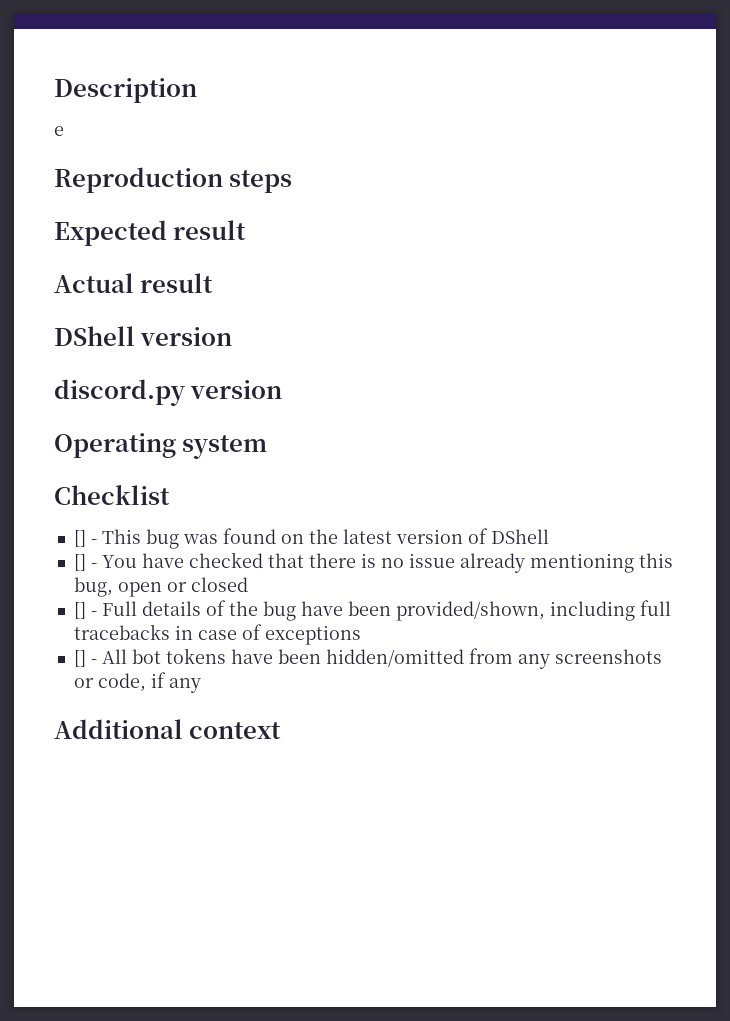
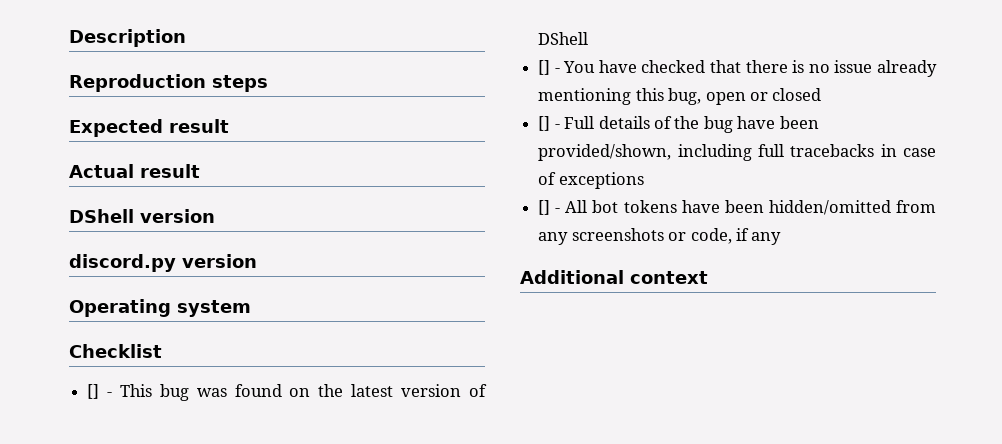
- e

